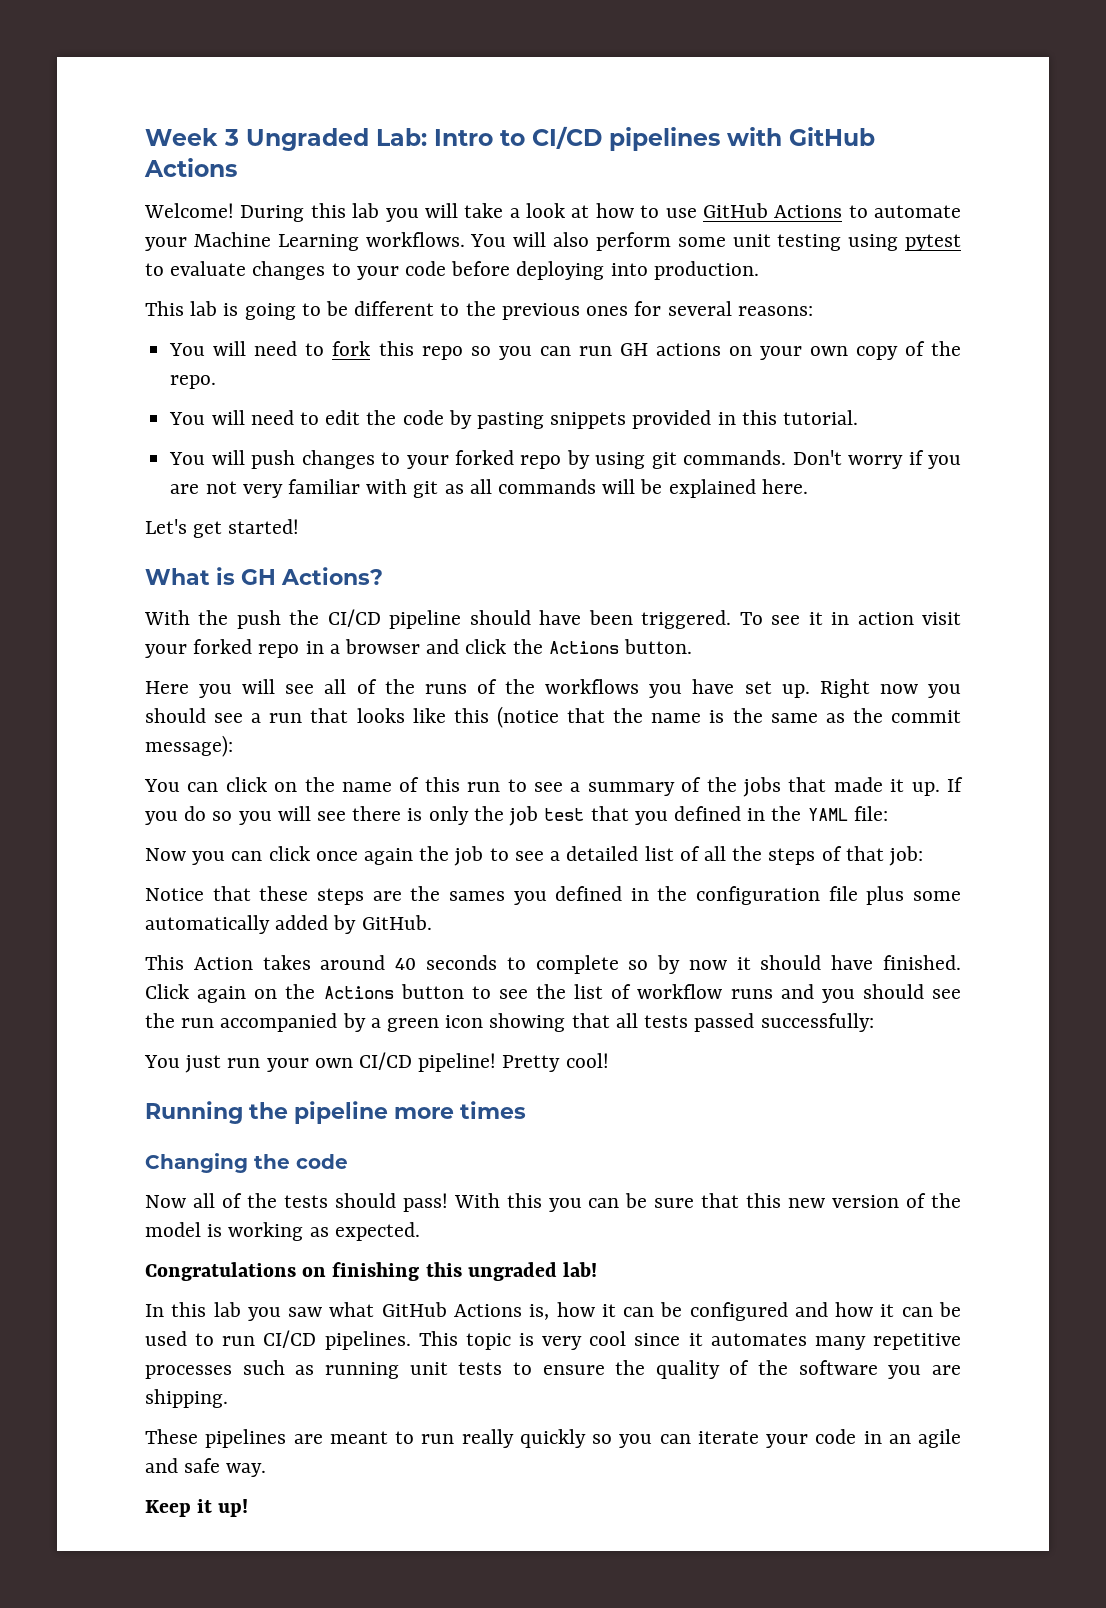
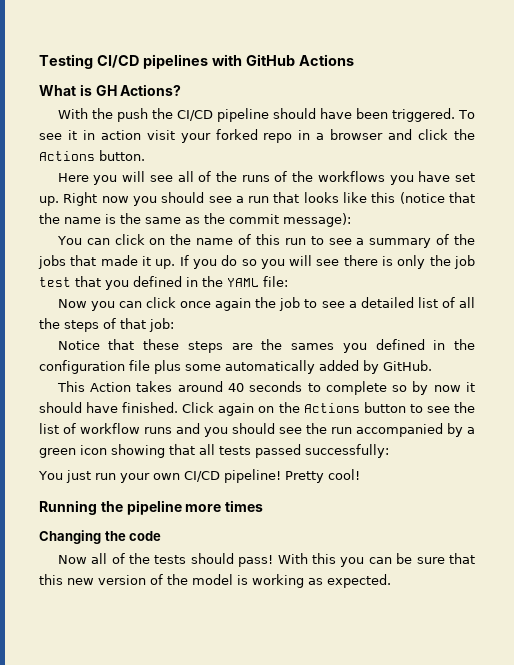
- Week 3 Ungraded Lab: Intro to CI/CD pipelines with GitHub Actions
+ Testing CI/CD pipelines with GitHub Actions
- Welcome! During this lab you will take a look at how to use GitHub Actions to automate your Machine Learning workflows. You will also perform some unit testing using pytest to evaluate changes to your code before deploying into production.
- This lab is going to be different to the previous ones for several reasons:
- You will need to fork this repo so you can run GH actions on your own copy of the repo.
- You will need to edit the code by pasting snippets provided in this tutorial.
- You will push changes to your forked repo by using git commands. Don't worry if you are not very familiar with git as all commands will be explained here.
- Let's get started!
- Congratulations on finishing this ungraded lab!
- In this lab you saw what GitHub Actions is, how it can be configured and how it can be used to run CI/CD pipelines. This topic is very cool since it automates many repetitive processes such as running unit tests to ensure the quality of the software you are shipping.
- These pipelines are meant to run really quickly so you can iterate your code in an agile and safe way.
- Keep it up!

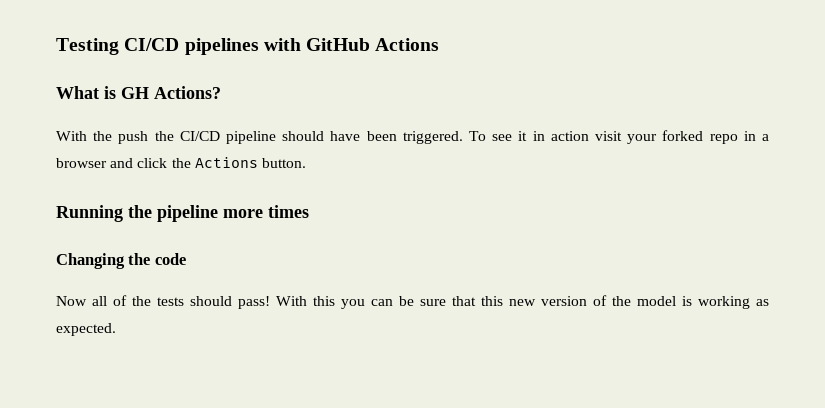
- Here you will see all of the runs of the workflows you have set up. Right now you should see a run that looks like this (notice that the name is the same as the commit message):
- You can click on the name of this run to see a summary of the jobs that made it up. If you do so you will see there is only the job test that you defined in the YAML file:
- Now you can click once again the job to see a detailed list of all the steps of that job:
- Notice that these steps are the sames you defined in the configuration file plus some automatically added by GitHub.
- This Action takes around 40 seconds to complete so by now it should have finished. Click again on the Actions button to see the list of workflow runs and you should see the run accompanied by a green icon showing that all tests passed successfully:
- You just run your own CI/CD pipeline! Pretty cool!

